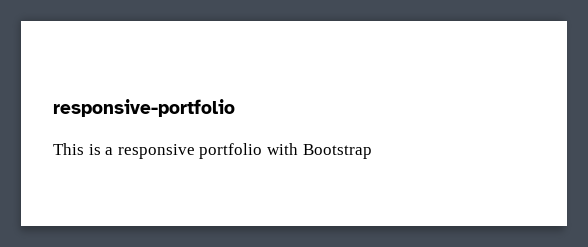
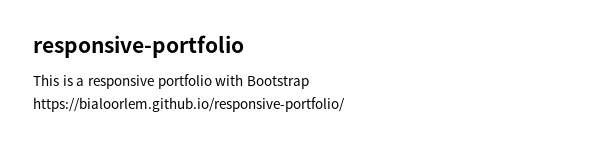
- This is a responsive portfolio with Bootstrap
+ This is a responsive portfolio with Bootstrap https://bialoorlem.github.io/responsive-portfolio/

